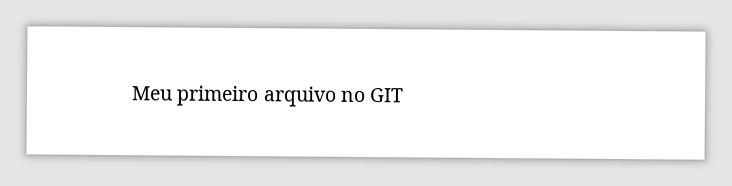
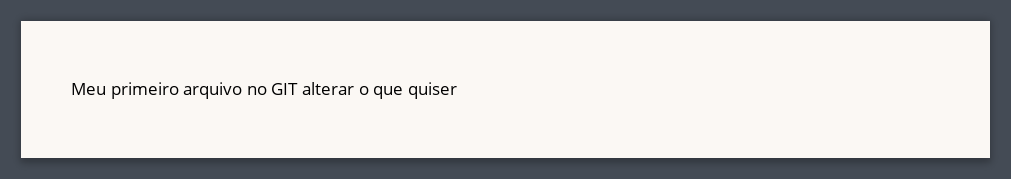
- Meu primeiro arquivo no GIT
+ Meu primeiro arquivo no GIT alterar o que quiser

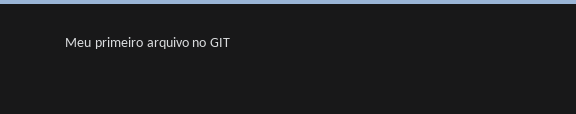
- Meu primeiro arquivo no GIT alterar o que quiser
+ Meu primeiro arquivo no GIT

